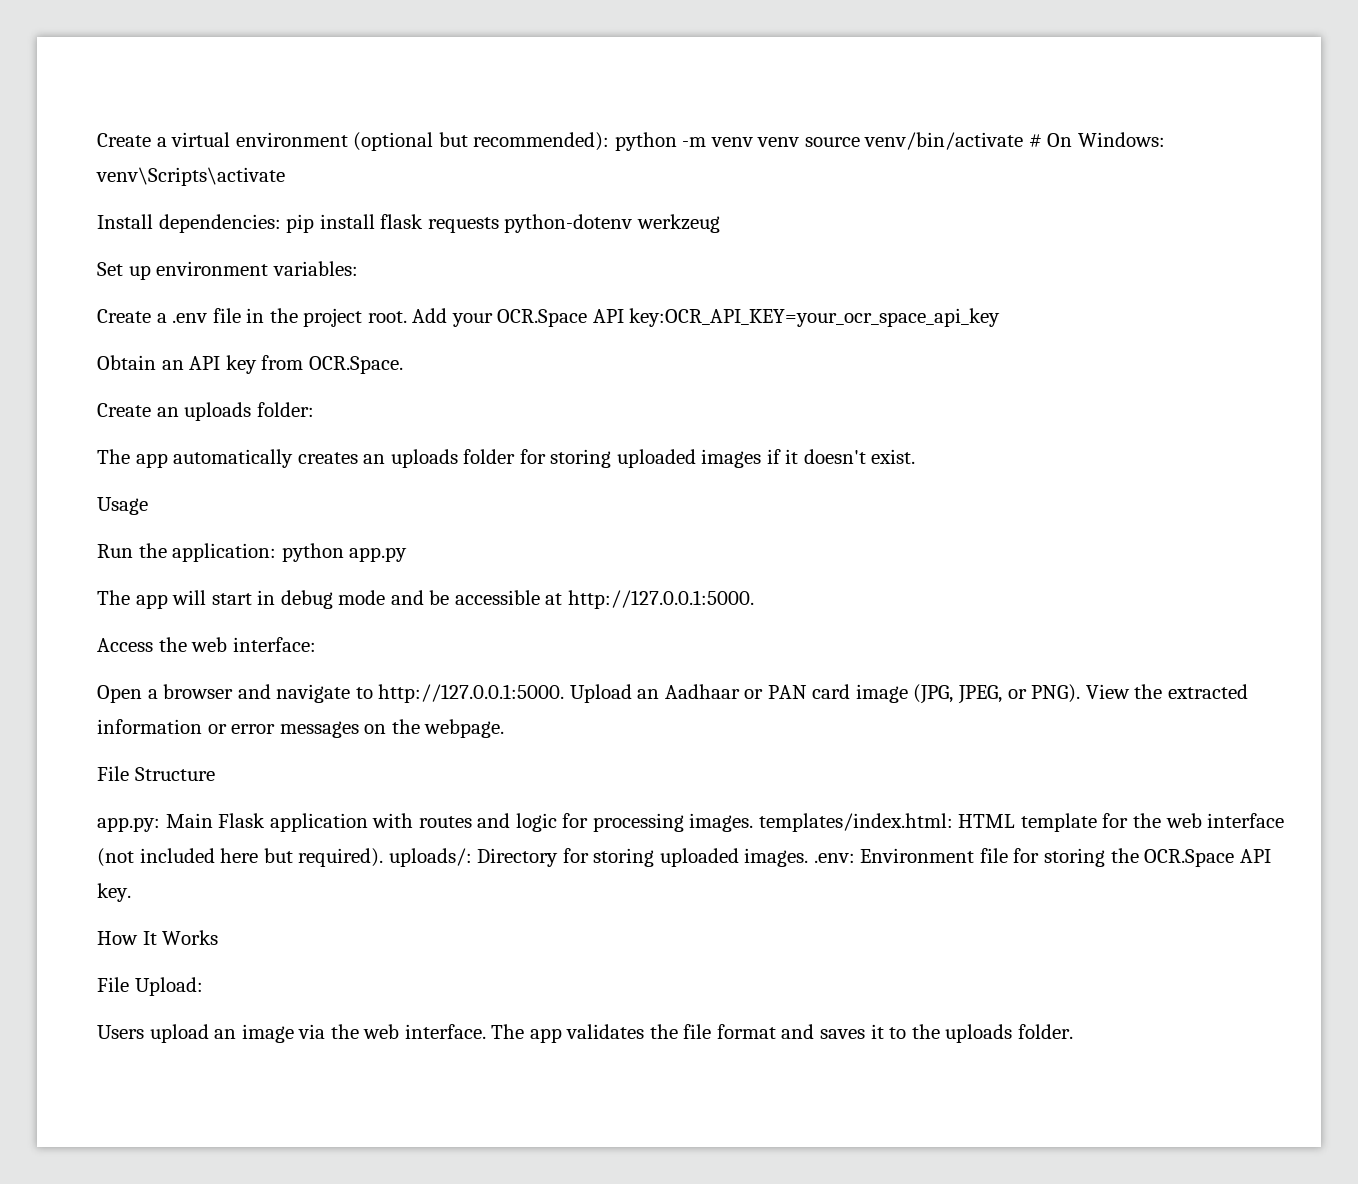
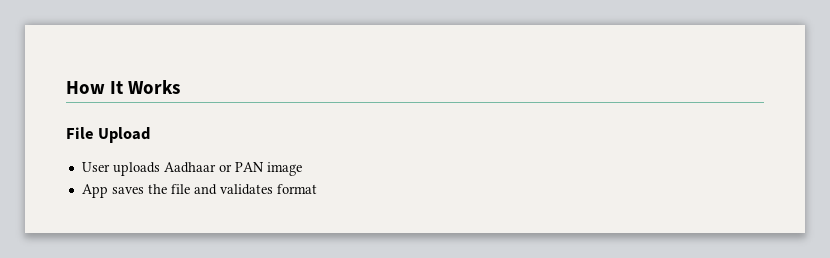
- Create a virtual environment (optional but recommended): python -m venv venv source venv/bin/activate # On Windows: venv\Scripts\activate
- Install dependencies: pip install flask requests python-dotenv werkzeug
- Set up environment variables:
- Create a .env file in the project root. Add your OCR.Space API key:OCR_API_KEY=your_ocr_space_api_key
- Obtain an API key from OCR.Space.
- Create an uploads folder:
- The app automatically creates an uploads folder for storing uploaded images if it doesn't exist.
- Usage
- Run the application: python app.py
- The app will start in debug mode and be accessible at http://127.0.0.1:5000.
- Access the web interface:
- Open a browser and navigate to http://127.0.0.1:5000. Upload an Aadhaar or PAN card image (JPG, JPEG, or PNG). View the extracted information or error messages on the webpage.
- File Structure
- app.py: Main Flask application with routes and logic for processing images. templates/index.html: HTML template for the web interface (not included here but required). uploads/: Directory for storing uploaded images. .env: Environment file for storing the OCR.Space API key.
  How It Works
- File Upload:
- Users upload an image via the web interface. The app validates the file format and saves it to the uploads folder.
+ File Upload
+ User uploads Aadhaar or PAN image
+ App saves the file and validates format

